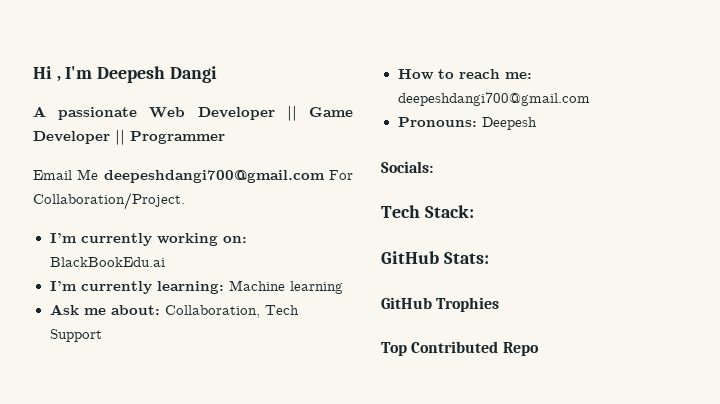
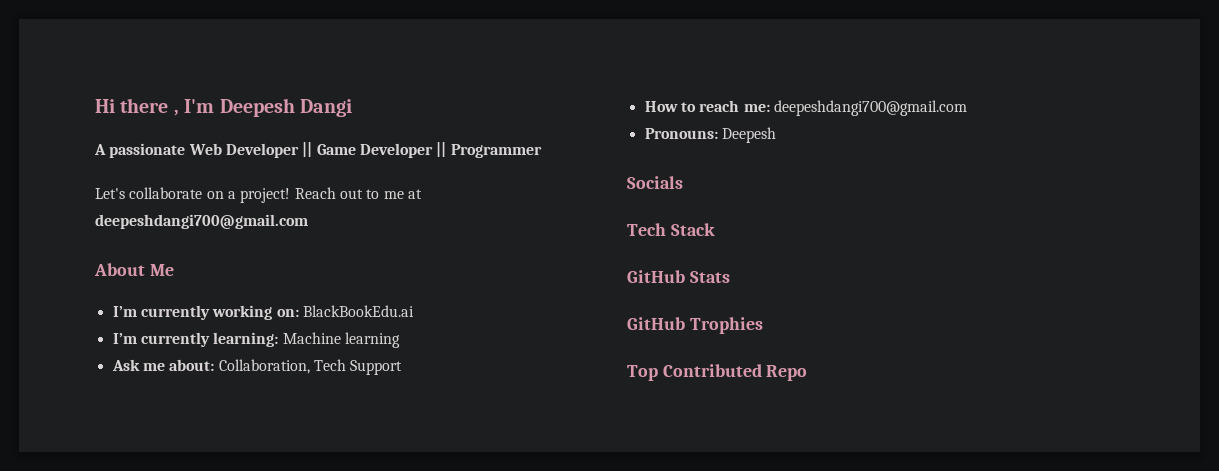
- Hi , I'm Deepesh Dangi
+ Hi there , I'm Deepesh Dangi
- Email Me deepeshdangi700@gmail.com For Collaboration/Project.
+ Let's collaborate on a project! Reach out to me at deepeshdangi700@gmail.com
+ About Me
- Socials:
- Tech Stack:
- GitHub Stats:
+ Socials
+ Tech Stack
+ GitHub Stats

